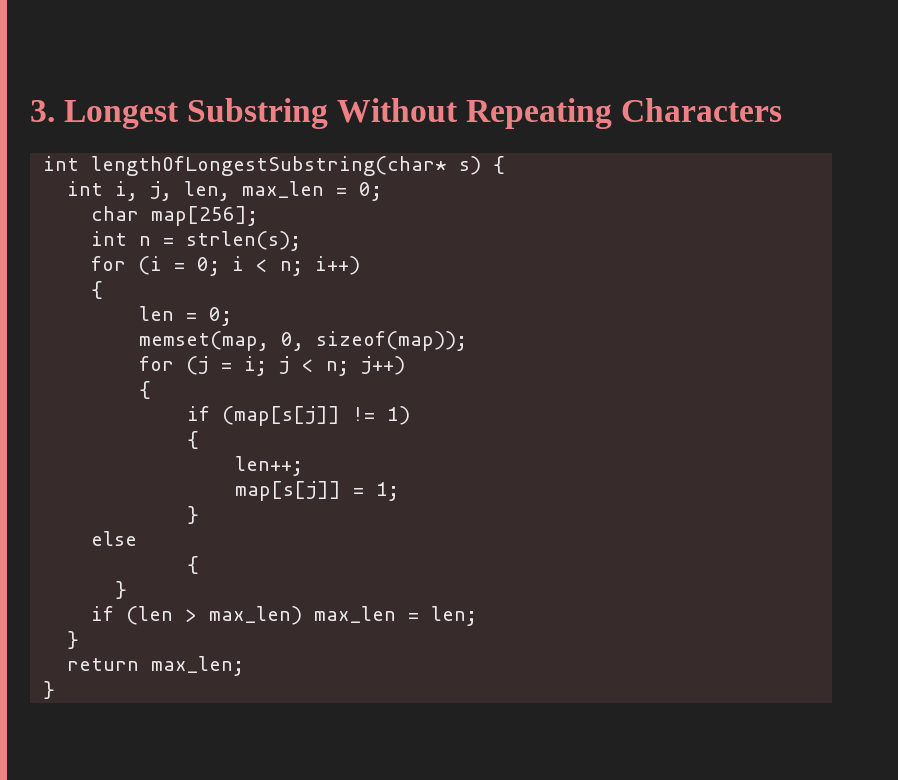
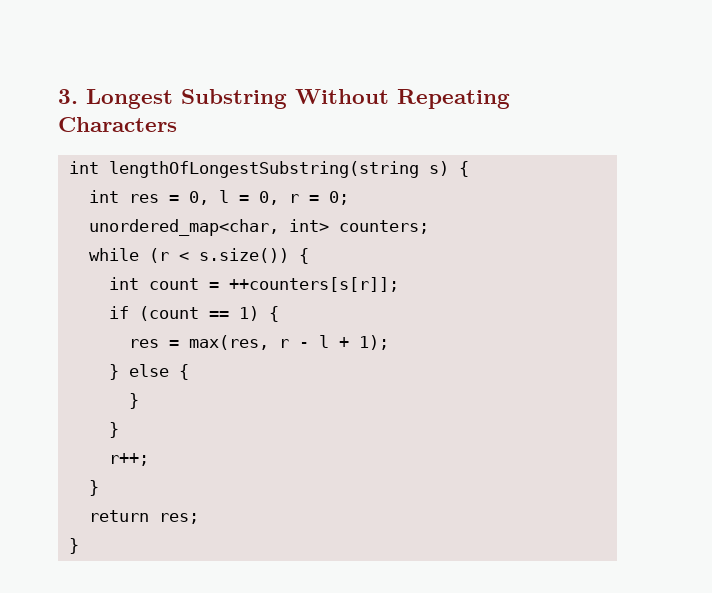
- int lengthOfLongestSubstring(char* s) {
+ int lengthOfLongestSubstring(string s) {
- int i, j, len, max_len = 0;
- char map[256];
- int n = strlen(s);
- for (i = 0; i < n; i++)
- {
- len = 0;
- memset(map, 0, sizeof(map));
- for (j = i; j < n; j++)
- {
- if (map[s[j]] != 1)
- {
- len++;
- map[s[j]] = 1;
+ int res = 0, l = 0, r = 0;
+ unordered_map<char, int> counters;
+ while (r < s.size()) {
+ int count = ++counters[s[r]];
+ if (count == 1) {
+ res = max(res, r - l + 1);
+ } else {
  }
- else
- {
  }
- if (len > max_len) max_len = len;
+ r++;
- return max_len;
+ return res;

